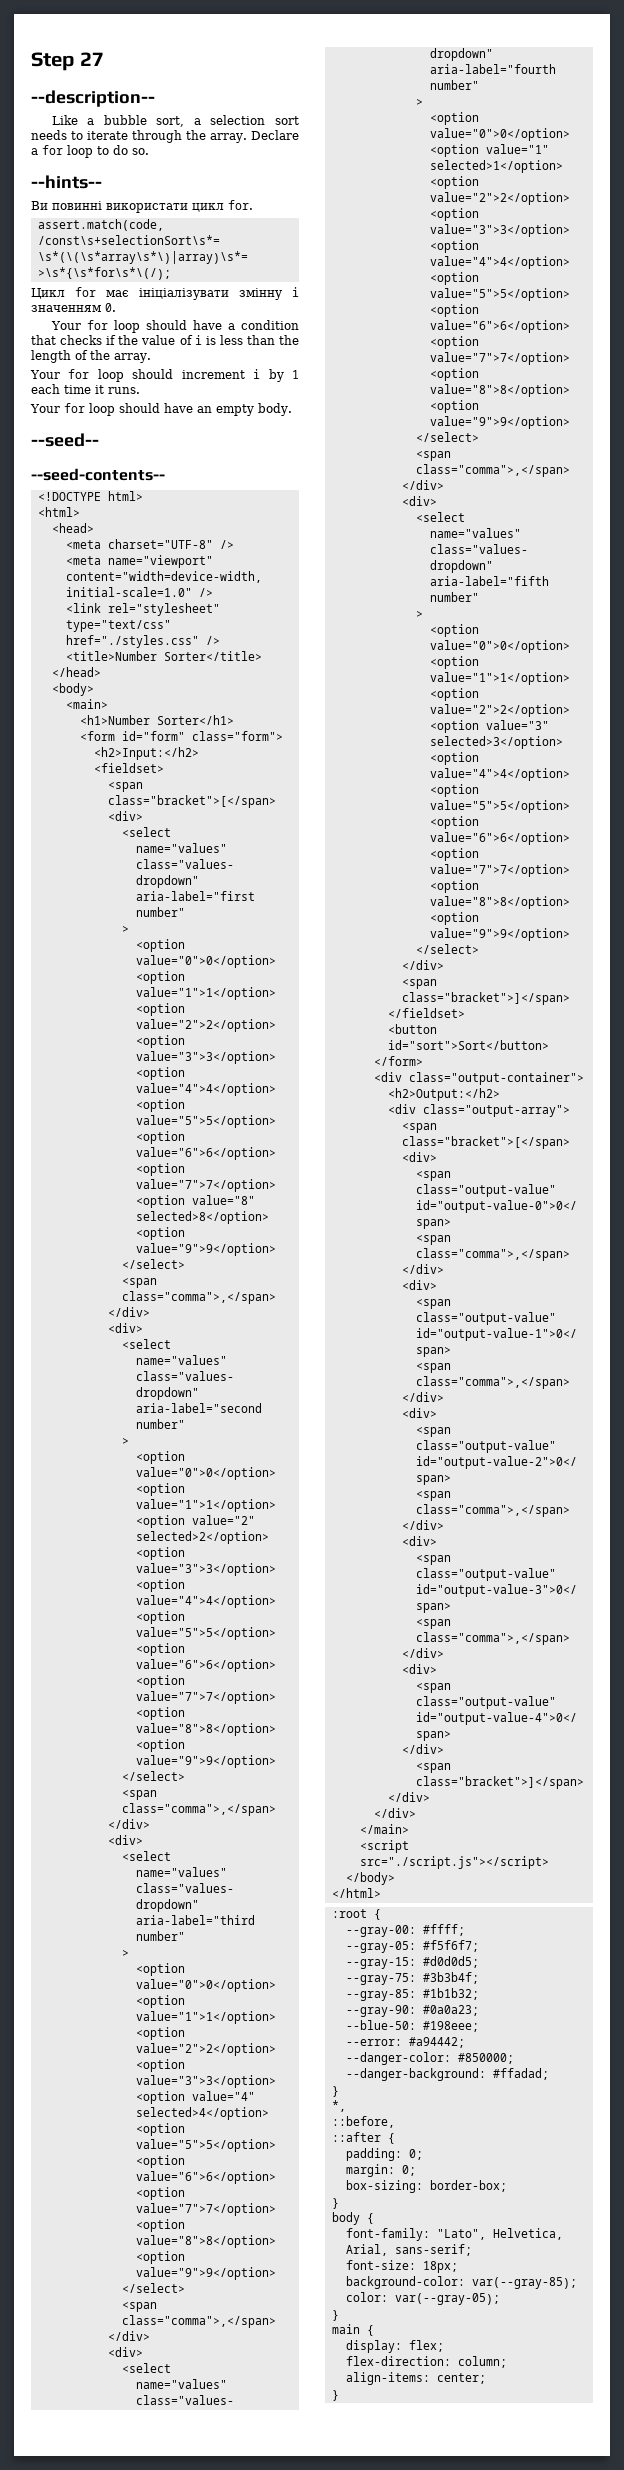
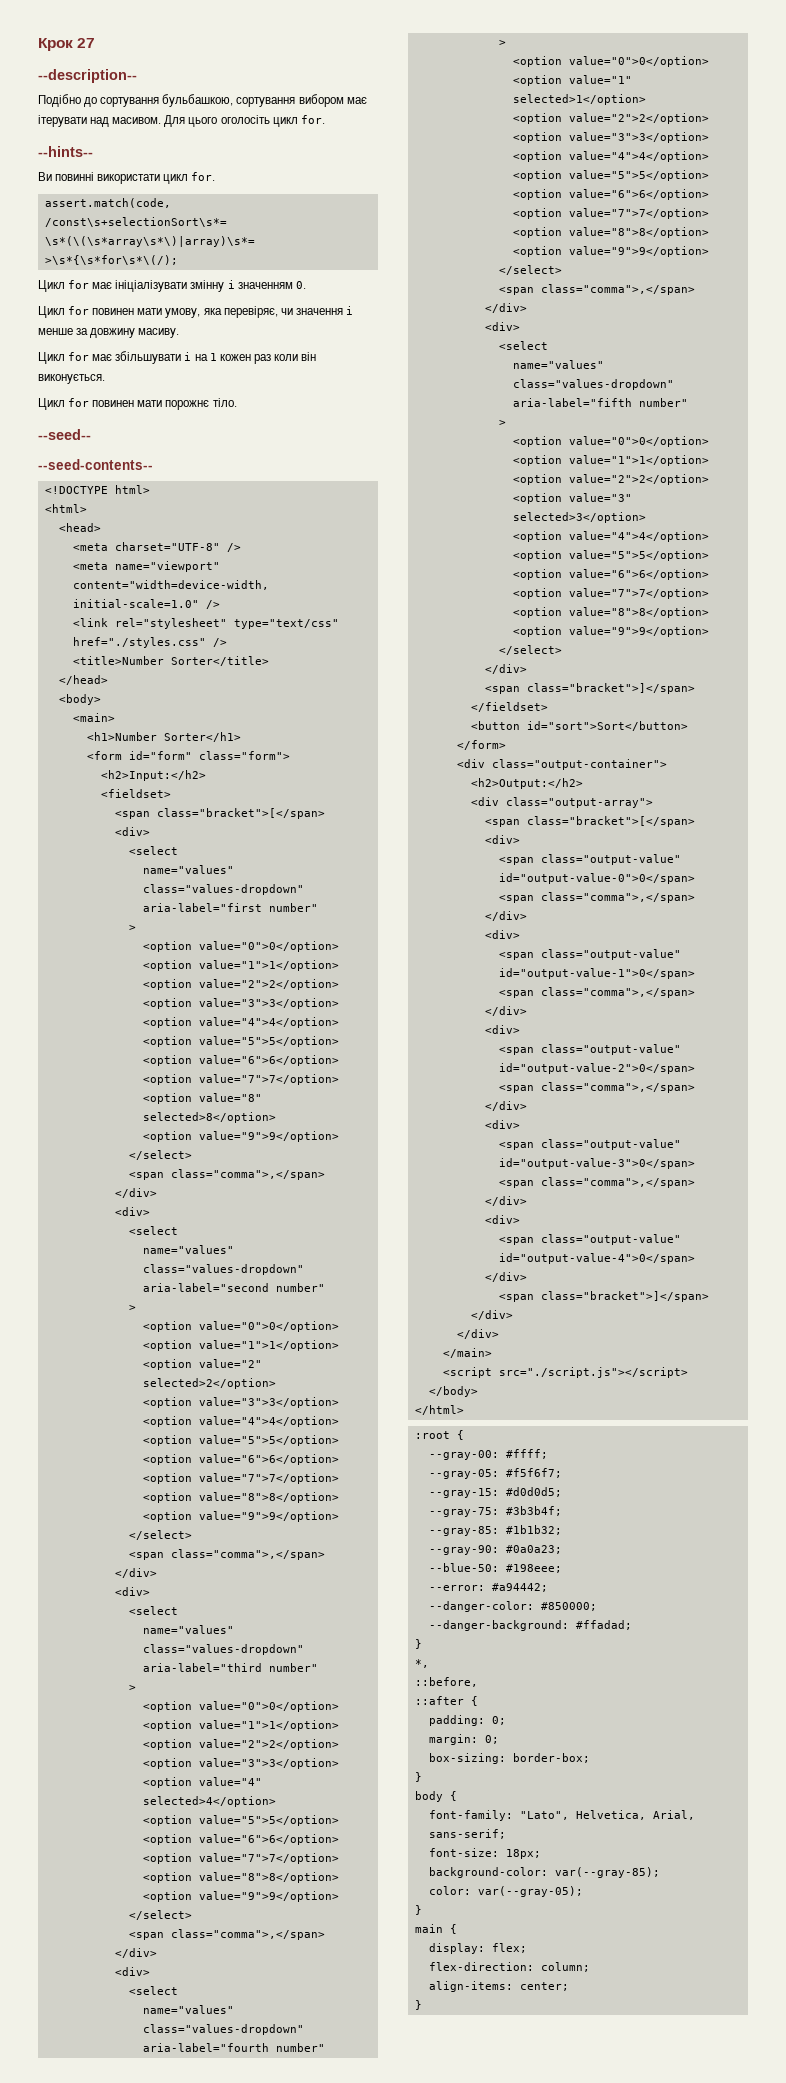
- Step 27
+ Крок 27
- Like a bubble sort, a selection sort needs to iterate through the array. Declare a for loop to do so.
+ Подібно до сортування бульбашкою, сортування вибором має ітерувати над масивом. Для цього оголосіть цикл for.
- Your for loop should have a condition that checks if the value of i is less than the length of the array.
- Your for loop should increment i by 1 each time it runs.
- Your for loop should have an empty body.
+ Цикл for повинен мати умову, яка перевіряє, чи значення i менше за довжину масиву.
+ Цикл for має збільшувати i на 1 кожен раз коли він виконується.
+ Цикл for повинен мати порожнє тіло.

